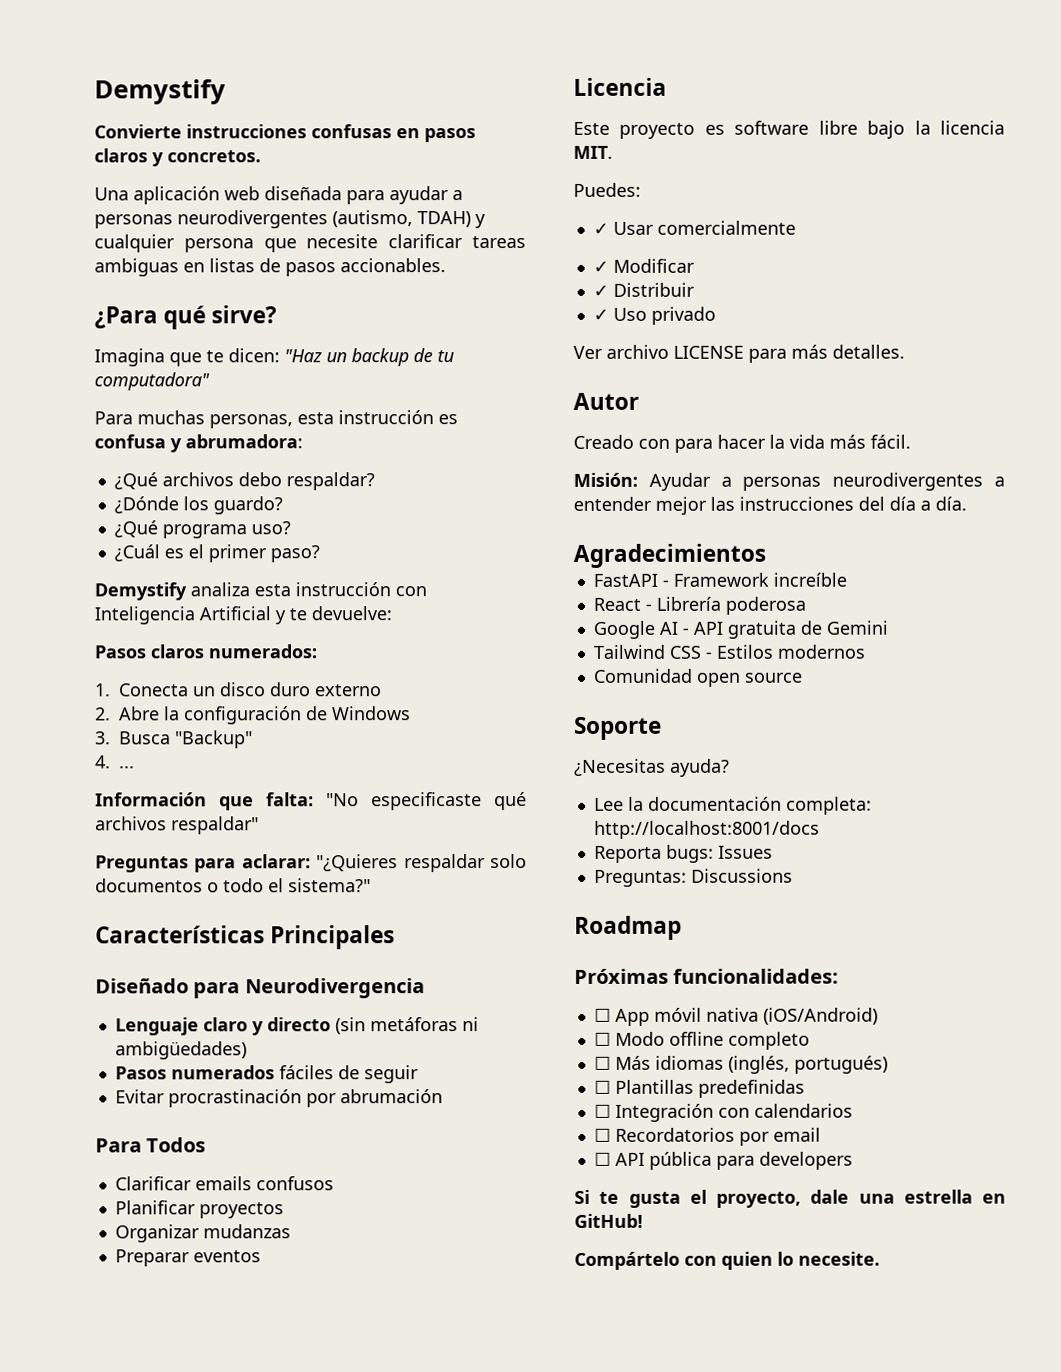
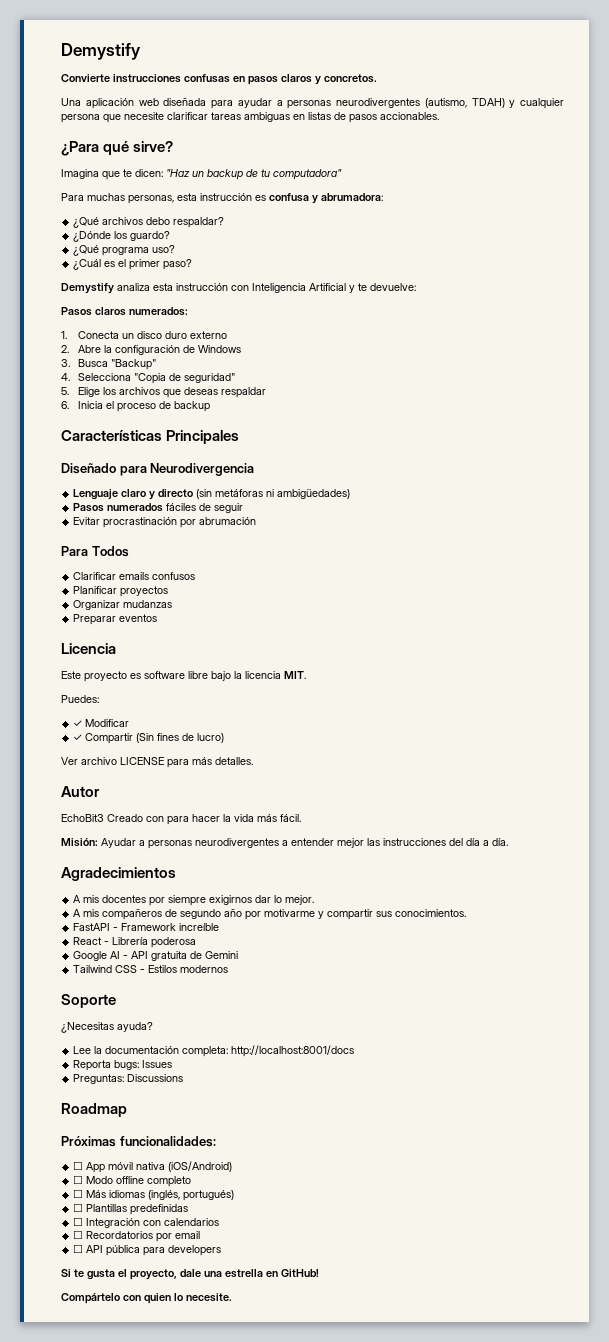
- 4. ...
- Información que falta: "No especificaste qué archivos respaldar"
- Preguntas para aclarar: "¿Quieres respaldar solo documentos o todo el sistema?"
+ 4. Selecciona "Copia de seguridad"
+ 5. Elige los archivos que deseas respaldar
+ 6. Inicia el proceso de backup
- ✓ Usar comercialmente
- ✓ Distribuir
- ✓ Uso privado
+ ✓ Compartir (Sin fines de lucro)
- Creado con para hacer la vida más fácil.
+ EchoBit3 Creado con para hacer la vida más fácil.
+ A mis docentes por siempre exigirnos dar lo mejor.
+ A mis compañeros de segundo año por motivarme y compartir sus conocimientos.
- Comunidad open source

